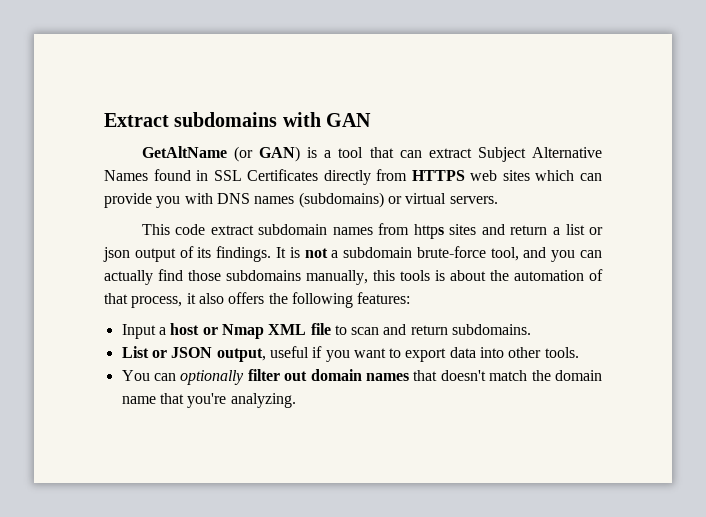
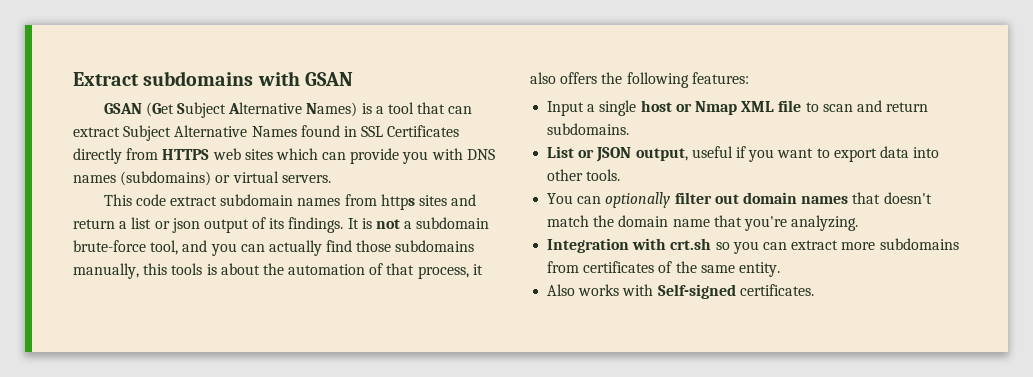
- Extract subdomains with GAN
- GetAltName (or GAN) is a tool that can extract Subject Alternative Names found in SSL Certificates directly from HTTPS web sites which can provide you with DNS names (subdomains) or virtual servers.
+ Extract subdomains with GSAN
+ GSAN (Get Subject Alternative Names) is a tool that can extract Subject Alternative Names found in SSL Certificates directly from HTTPS web sites which can provide you with DNS names (subdomains) or virtual servers.
- Input a host or Nmap XML file to scan and return subdomains.
+ Input a single host or Nmap XML file to scan and return subdomains.
+ Integration with crt.sh so you can extract more subdomains from certificates of the same entity.
+ Also works with Self-signed certificates.

